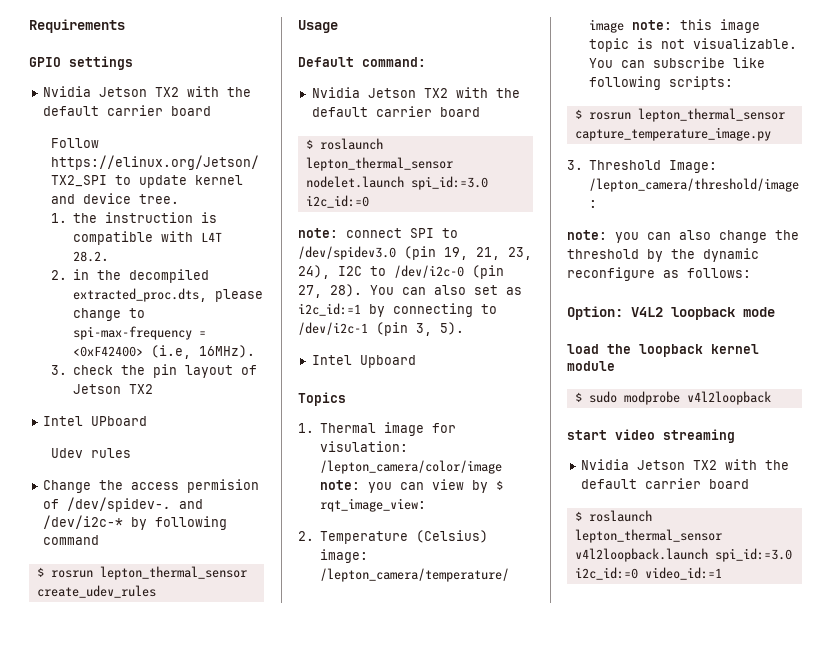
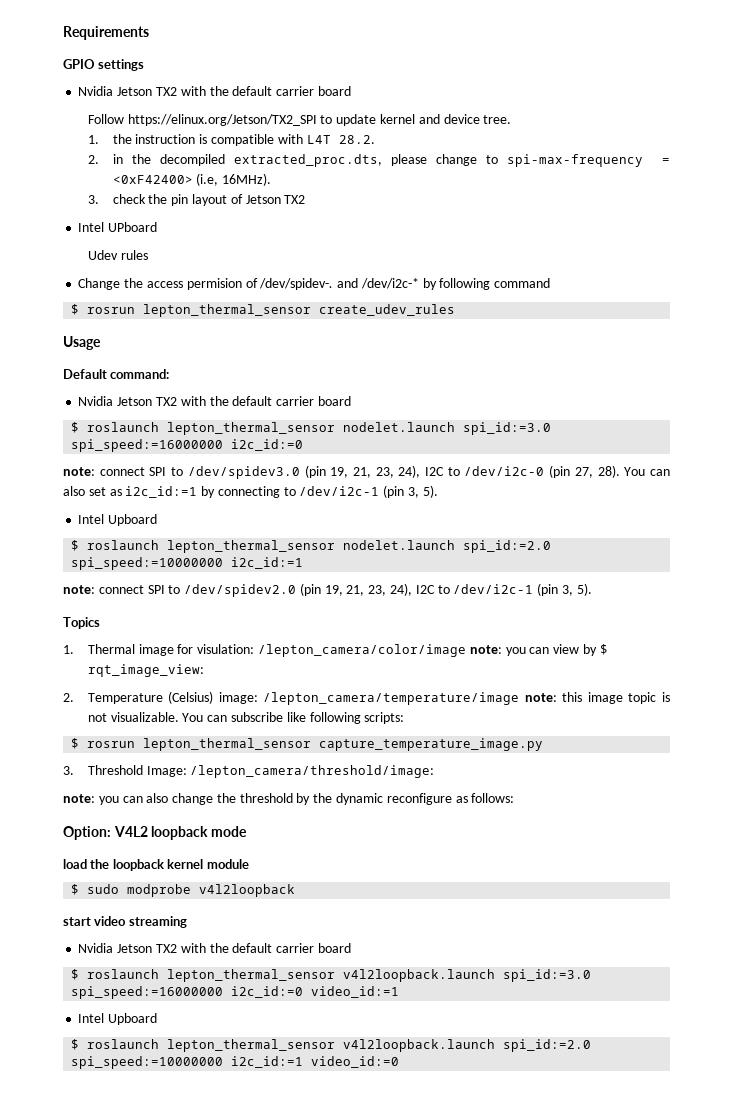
- $ roslaunch lepton_thermal_sensor nodelet.launch spi_id:=3.0 i2c_id:=0
+ $ roslaunch lepton_thermal_sensor nodelet.launch spi_id:=3.0 spi_speed:=16000000 i2c_id:=0
+ $ roslaunch lepton_thermal_sensor nodelet.launch spi_id:=2.0 spi_speed:=10000000 i2c_id:=1
+ note: connect SPI to /dev/spidev2.0 (pin 19, 21, 23, 24), I2C to /dev/i2c-1 (pin 3, 5).
- $ roslaunch lepton_thermal_sensor v4l2loopback.launch spi_id:=3.0 i2c_id:=0 video_id:=1
+ $ roslaunch lepton_thermal_sensor v4l2loopback.launch spi_id:=3.0 spi_speed:=16000000 i2c_id:=0 video_id:=1
+ Intel Upboard
+ $ roslaunch lepton_thermal_sensor v4l2loopback.launch spi_id:=2.0 spi_speed:=10000000 i2c_id:=1 video_id:=0

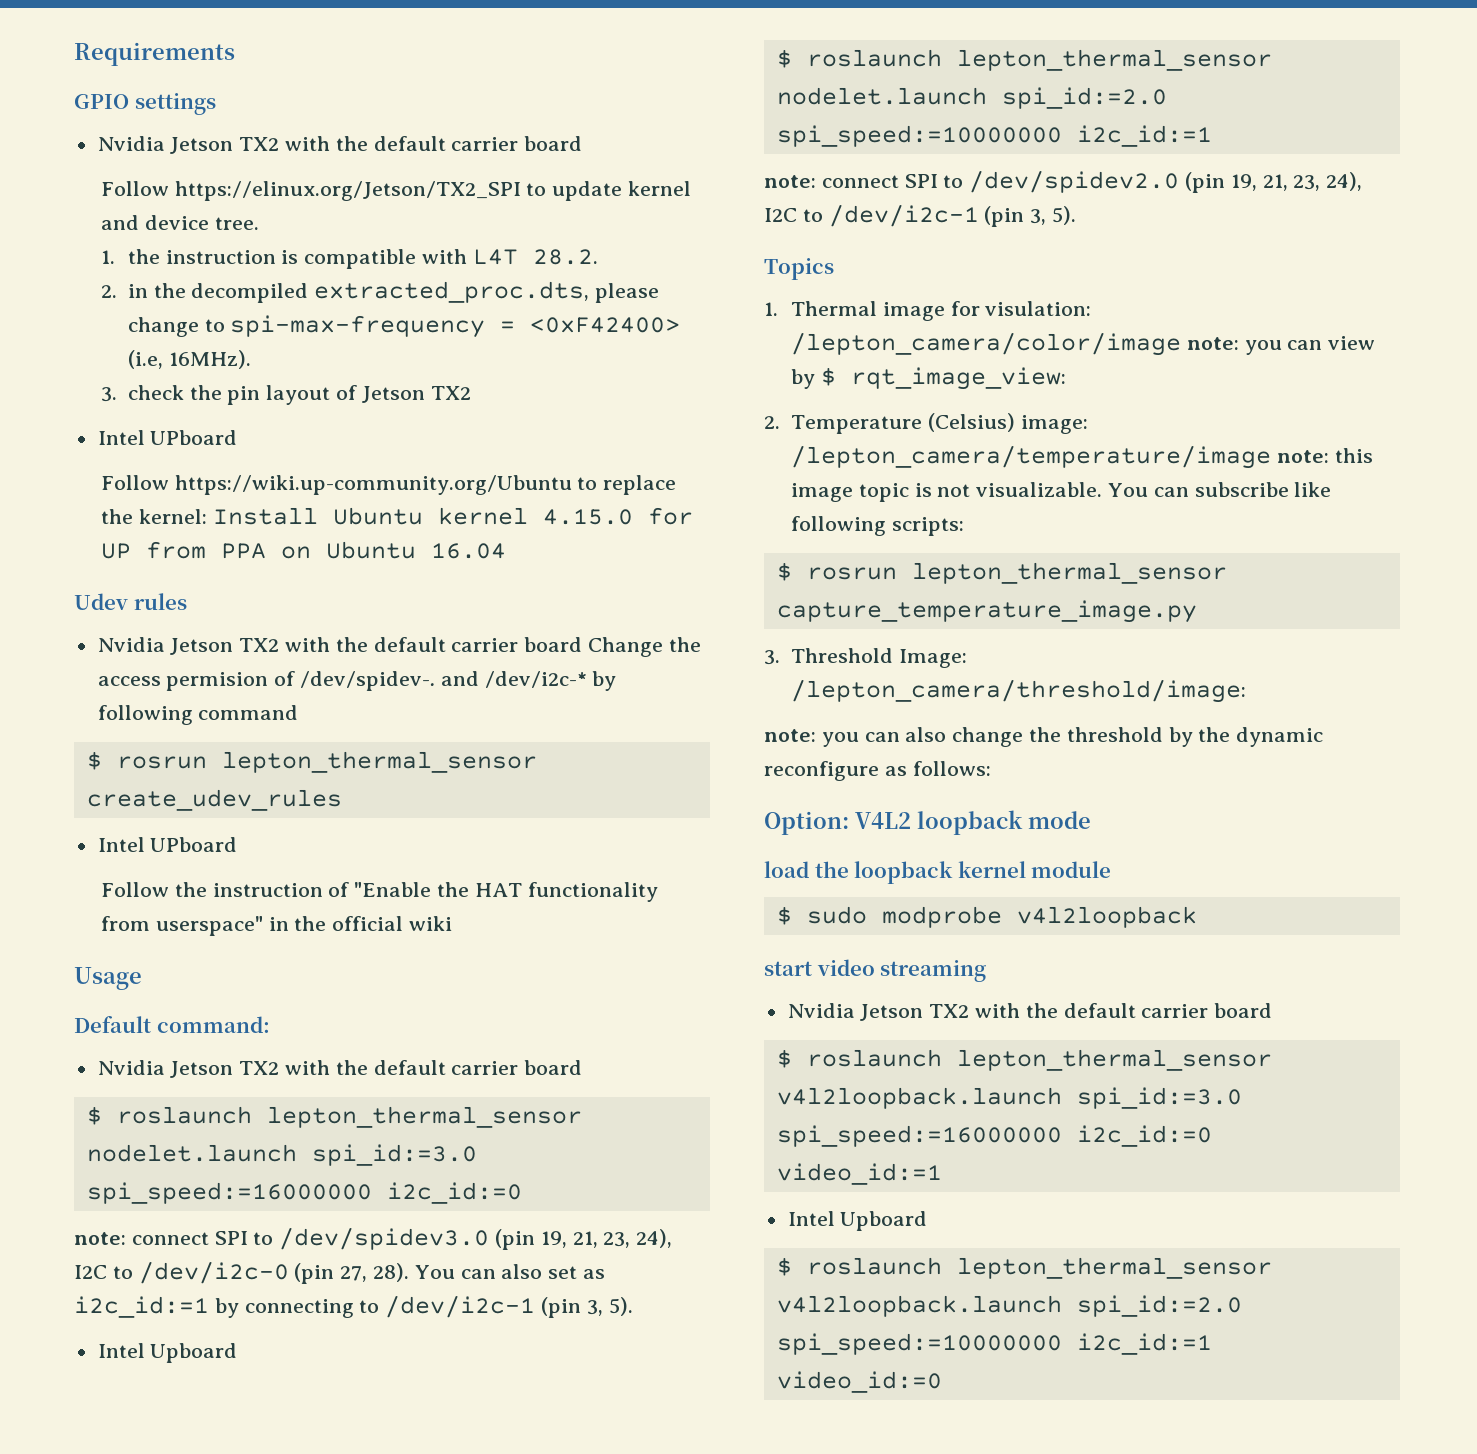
+ Follow https://wiki.up-community.org/Ubuntu to replace the kernel: Install Ubuntu kernel 4.15.0 for UP from PPA on Ubuntu 16.04
  Udev rules
- Change the access permision of /dev/spidev-. and /dev/i2c-* by following command
+ Nvidia Jetson TX2 with the default carrier board Change the access permision of /dev/spidev-. and /dev/i2c-* by following command
  $ rosrun lepton_thermal_sensor create_udev_rules
+ Intel UPboard
+ Follow the instruction of "Enable the HAT functionality from userspace" in the official wiki

